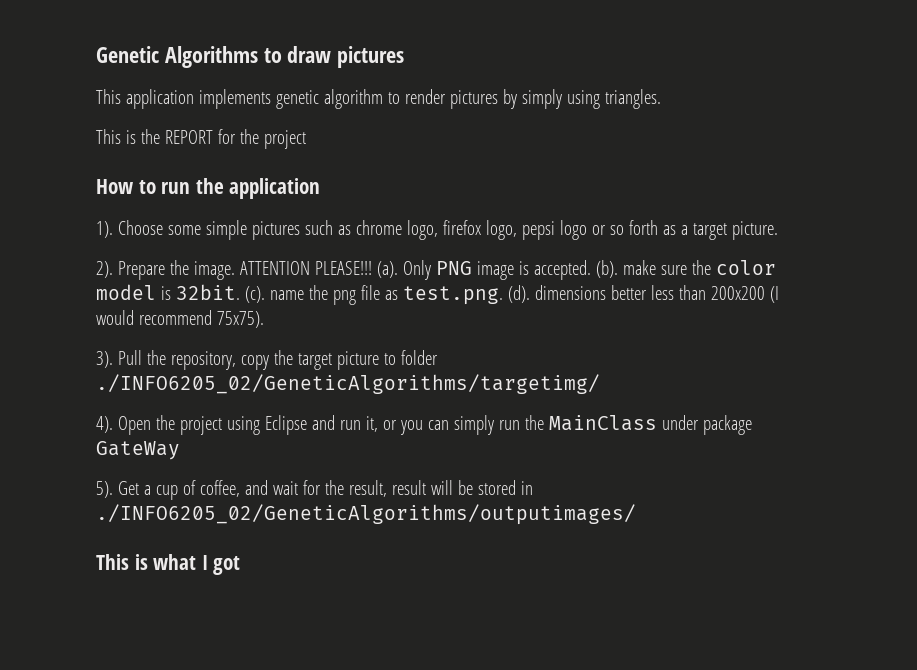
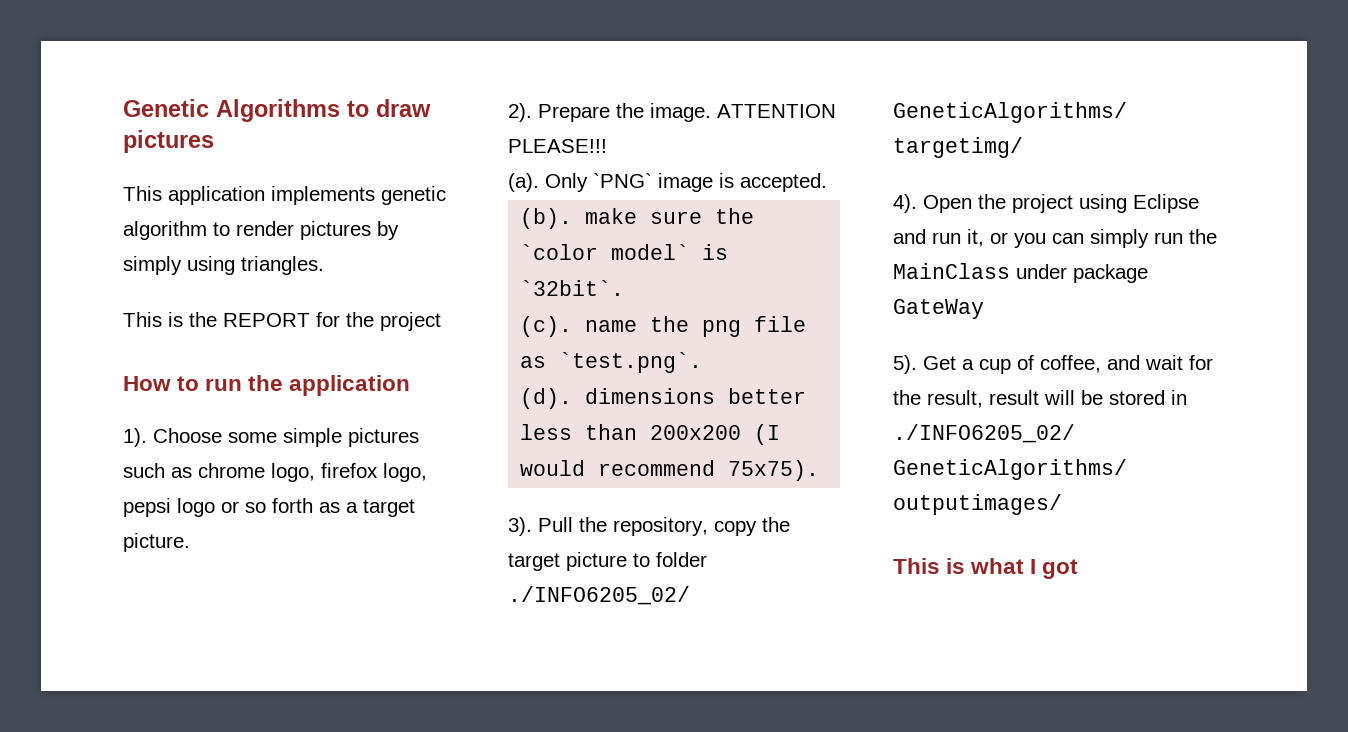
- ATTENTION PLEASE!!! (a).
+ ATTENTION PLEASE!!!
+ (a).
- Only PNG image is accepted. (b). make sure the color model is 32bit. (c). name the png file as test.png. (d). dimensions better less than 200x200 (I would recommend 75x75).
+ Only `PNG` image is accepted.
+ (b). make sure the `color model` is `32bit`.
+ (c). name the png file as `test.png`.
+ (d). dimensions better less than 200x200 (I would recommend 75x75).

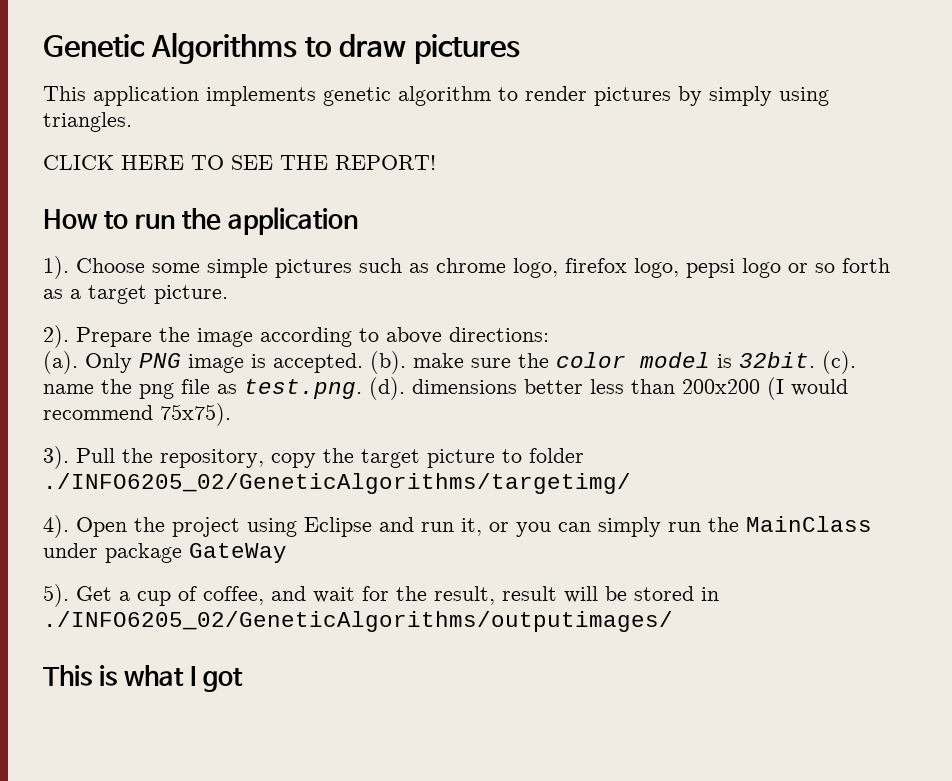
- This is the REPORT for the project
+ CLICK HERE TO SEE THE REPORT!
- Prepare the image. ATTENTION PLEASE!!!
+ Prepare the image according to above directions:
- Only `PNG` image is accepted.
- (b). make sure the `color model` is `32bit`.
- (c). name the png file as `test.png`.
- (d). dimensions better less than 200x200 (I would recommend 75x75).
+ Only PNG image is accepted. (b). make sure the color model is 32bit. (c). name the png file as test.png. (d). dimensions better less than 200x200 (I would recommend 75x75).

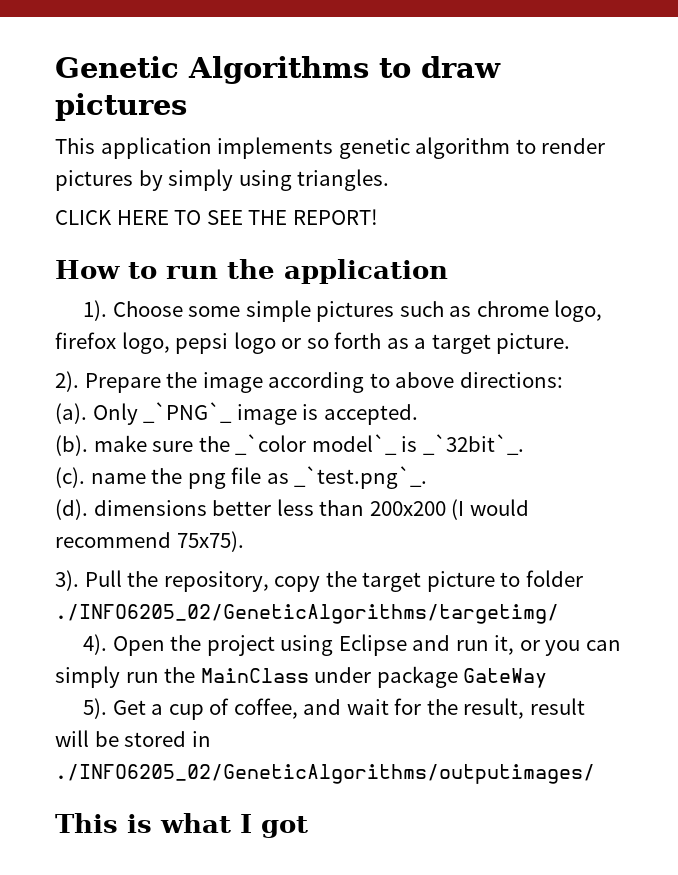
- Only PNG image is accepted. (b). make sure the color model is 32bit. (c). name the png file as test.png. (d). dimensions better less than 200x200 (I would recommend 75x75).
+ Only _`PNG`_ image is accepted.
+ (b). make sure the _`color model`_ is _`32bit`_.
+ (c). name the png file as _`test.png`_.
+ (d). dimensions better less than 200x200 (I would recommend 75x75).

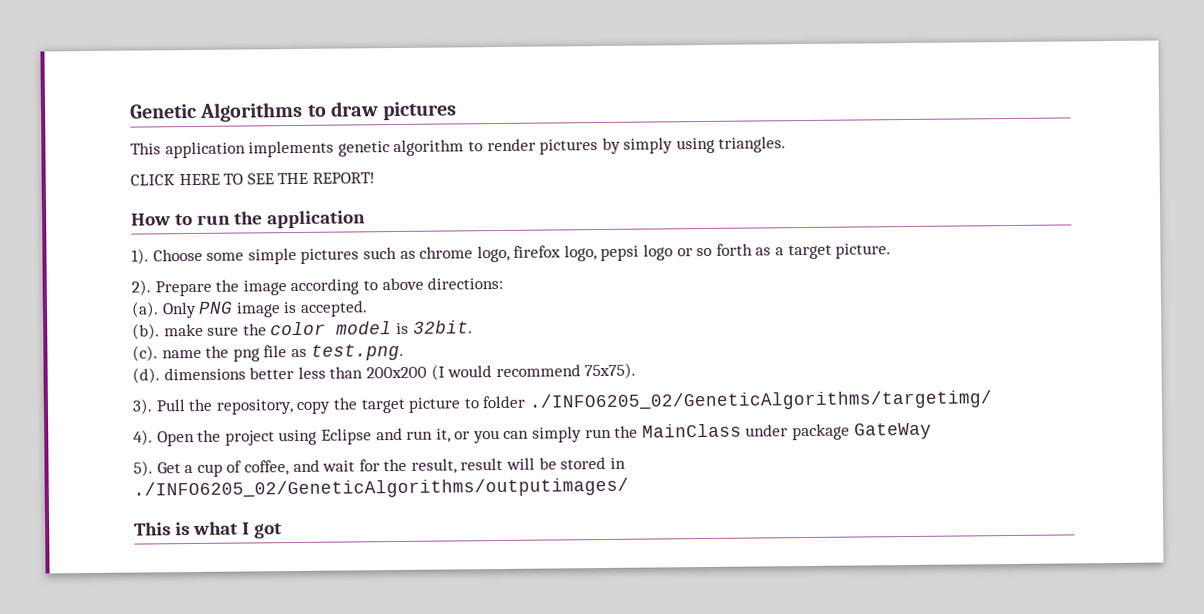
- Only _`PNG`_ image is accepted.
+ Only PNG image is accepted.
- (b). make sure the _`color model`_ is _`32bit`_.
+ (b). make sure the color model is 32bit.
- (c). name the png file as _`test.png`_.
+ (c). name the png file as test.png.

